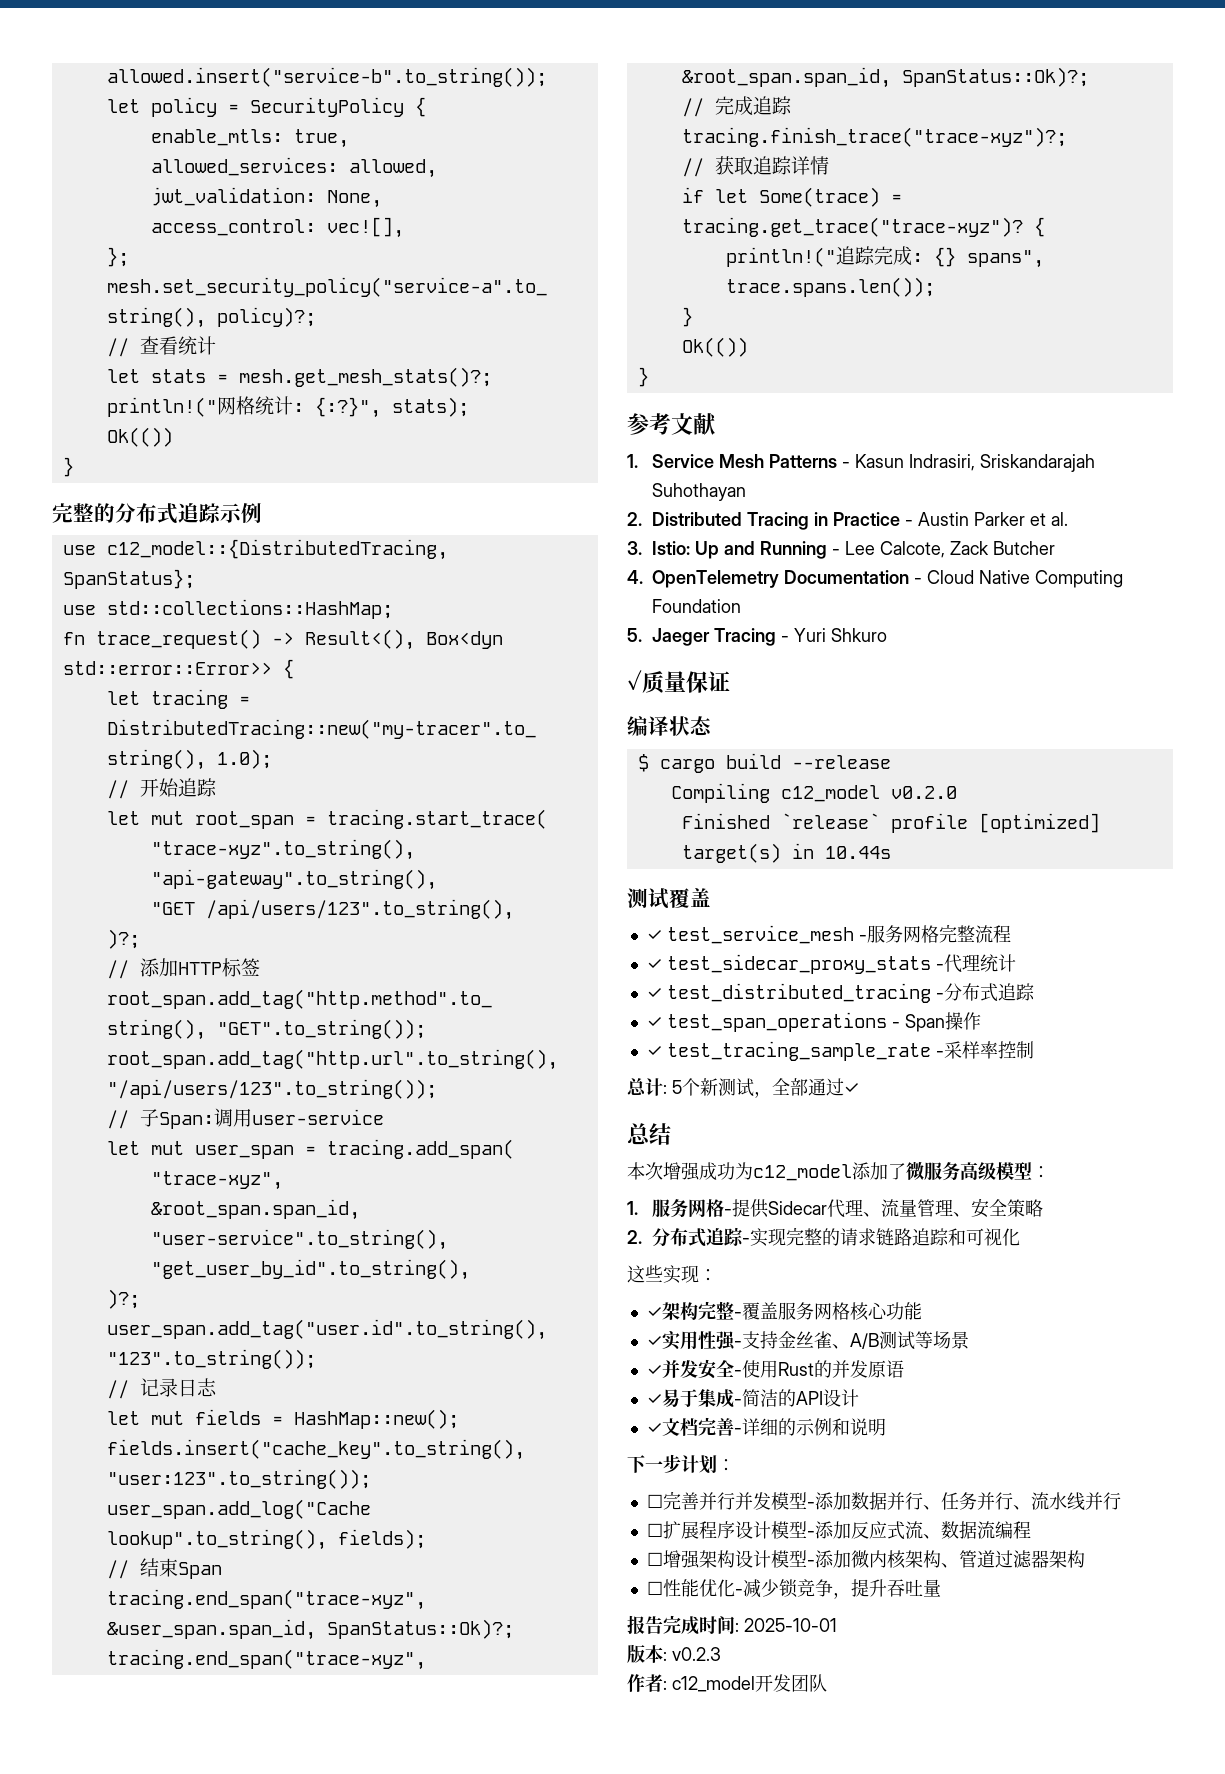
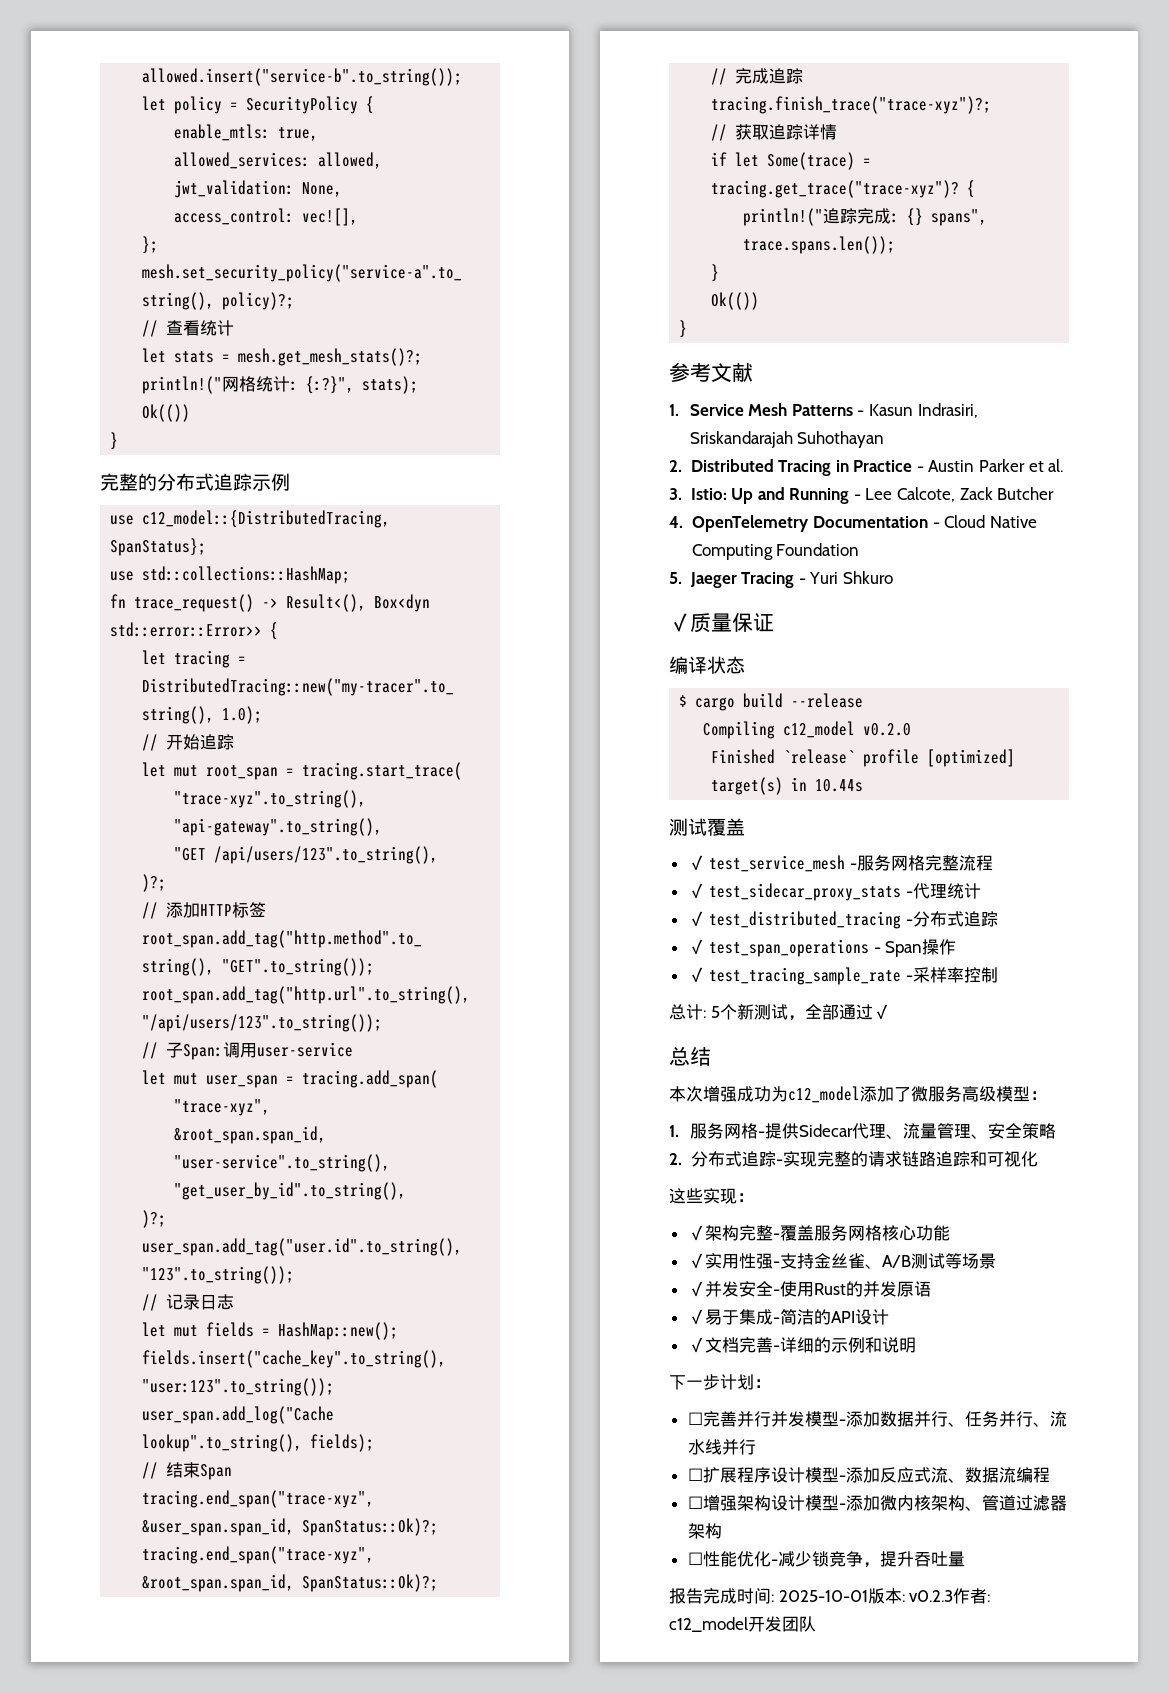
- 报告完成时间: 2025-10-01
- 版本: v0.2.3
- 作者: c12_model开发团队
+ 报告完成时间: 2025-10-01版本: v0.2.3作者: c12_model开发团队

